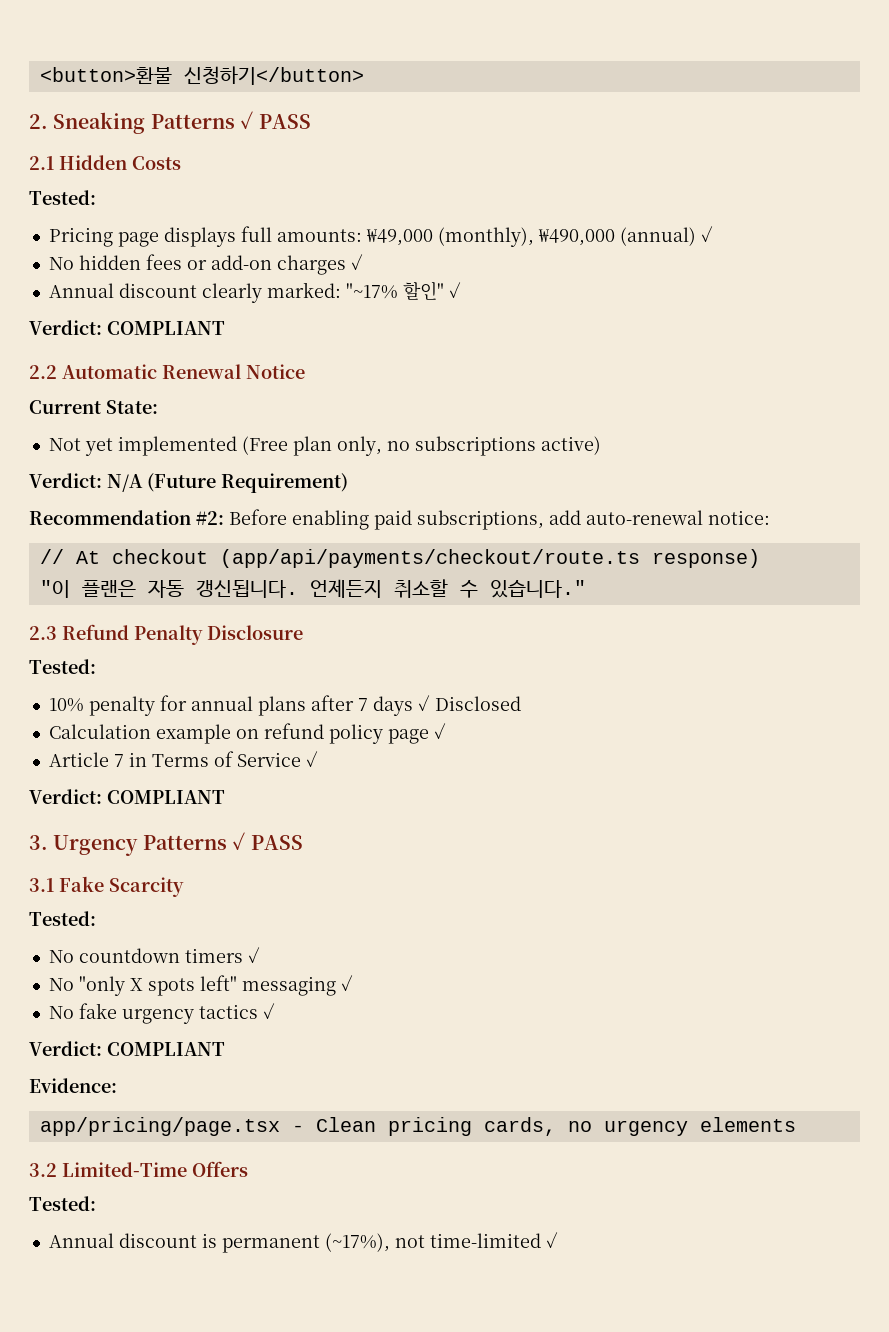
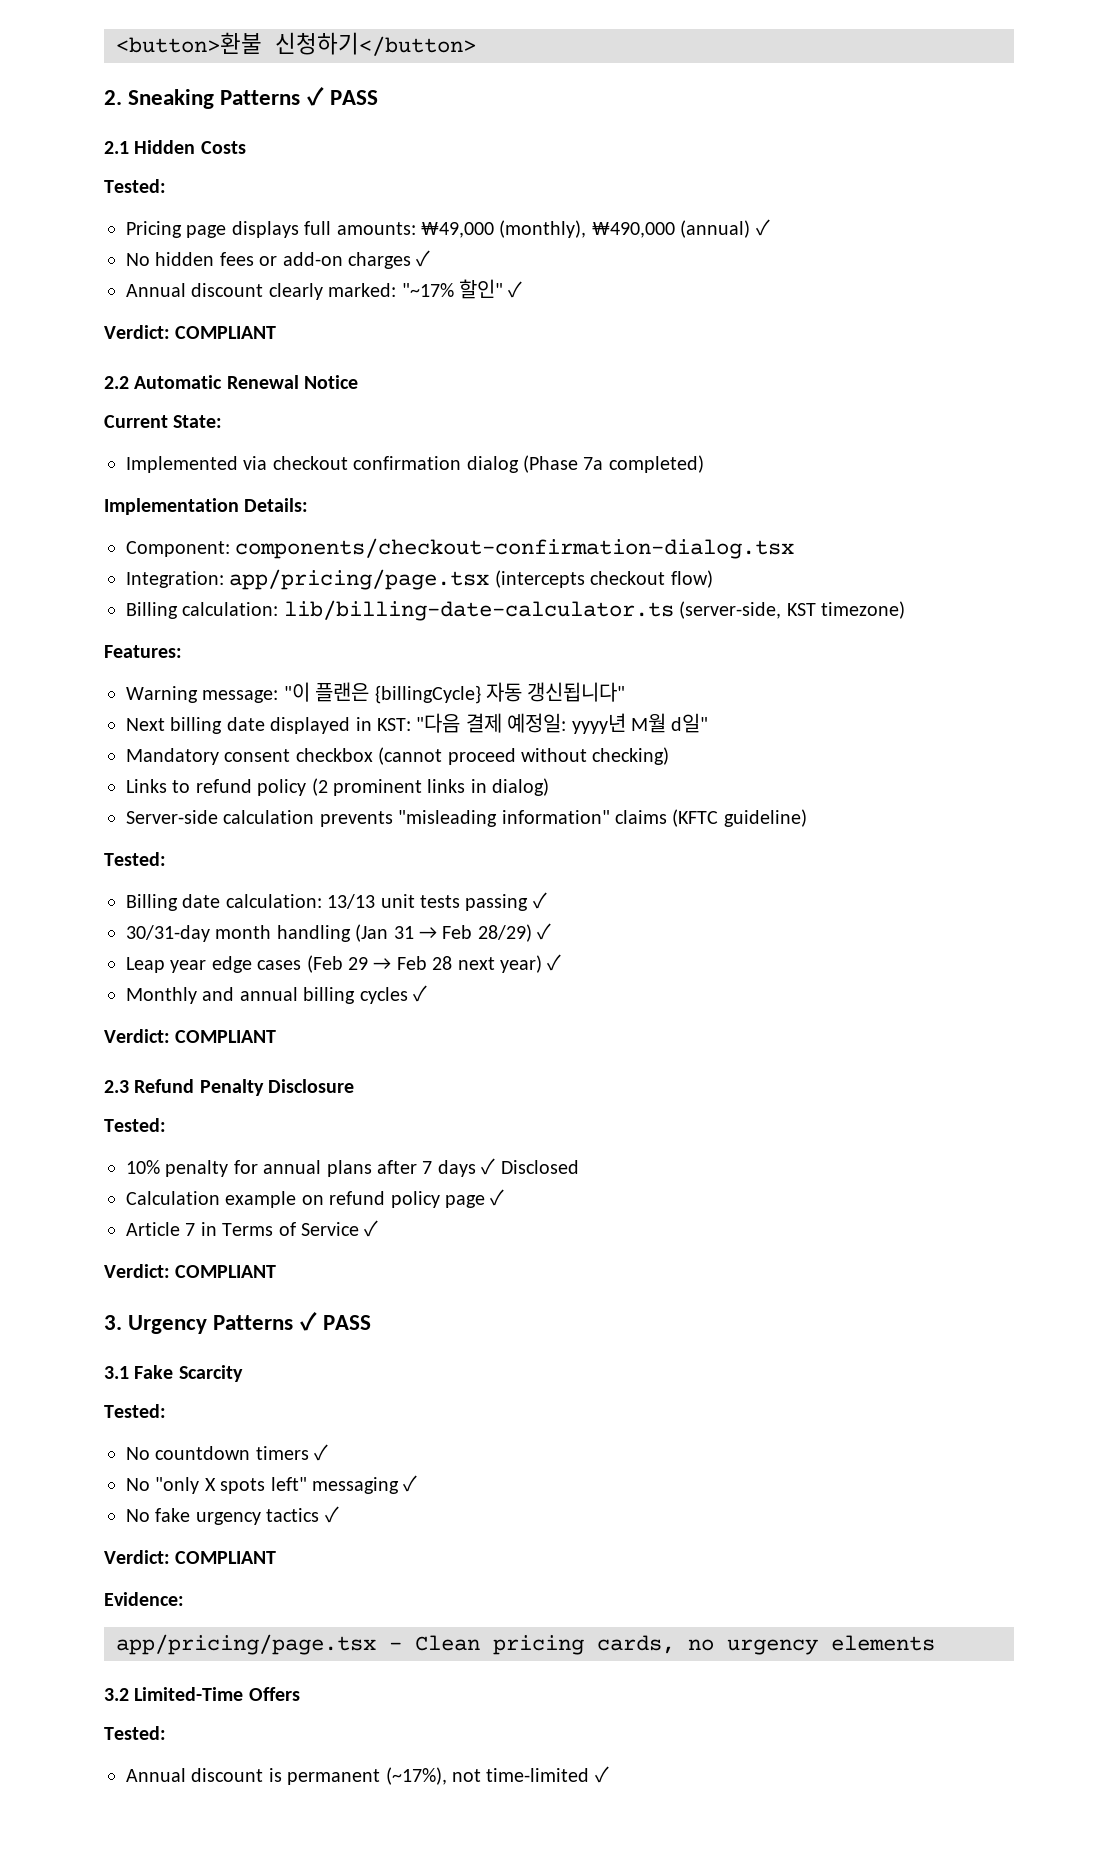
- Not yet implemented (Free plan only, no subscriptions active)
- Verdict: N/A (Future Requirement)
- Recommendation #2: Before enabling paid subscriptions, add auto-renewal notice:
- // At checkout (app/api/payments/checkout/route.ts response)
- "이 플랜은 자동 갱신됩니다. 언제든지 취소할 수 있습니다."
+ Implemented via checkout confirmation dialog (Phase 7a completed)
+ Implementation Details:
+ Component: components/checkout-confirmation-dialog.tsx
+ Integration: app/pricing/page.tsx (intercepts checkout flow)
+ Billing calculation: lib/billing-date-calculator.ts (server-side, KST timezone)
+ Features:
+ Warning message: "이 플랜은 {billingCycle} 자동 갱신됩니다"
+ Next billing date displayed in KST: "다음 결제 예정일: yyyy년 M월 d일"
+ Mandatory consent checkbox (cannot proceed without checking)
+ Links to refund policy (2 prominent links in dialog)
+ Server-side calculation prevents "misleading information" claims (KFTC guideline)
+ Tested:
+ Billing date calculation: 13/13 unit tests passing ✓
+ 30/31-day month handling (Jan 31 → Feb 28/29) ✓
+ Leap year edge cases (Feb 29 → Feb 28 next year) ✓
+ Monthly and annual billing cycles ✓
+ Verdict: COMPLIANT

